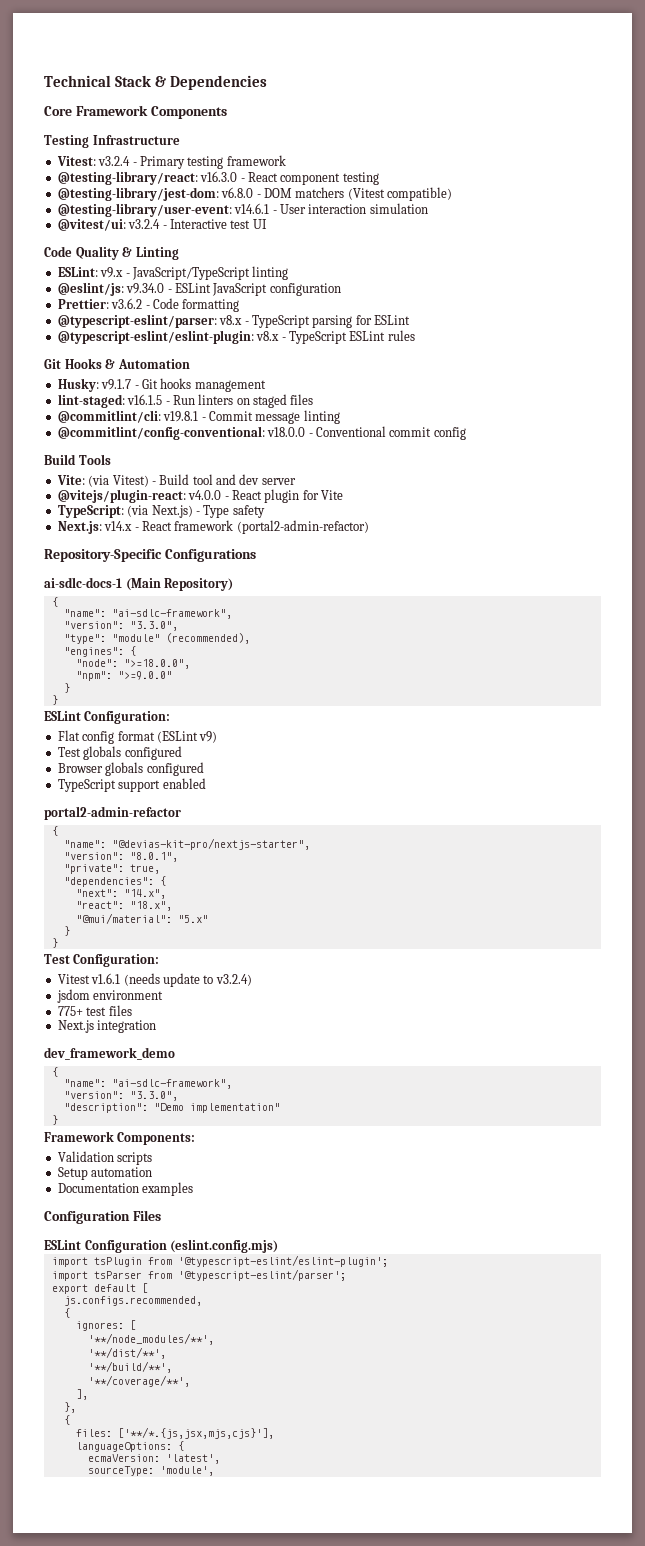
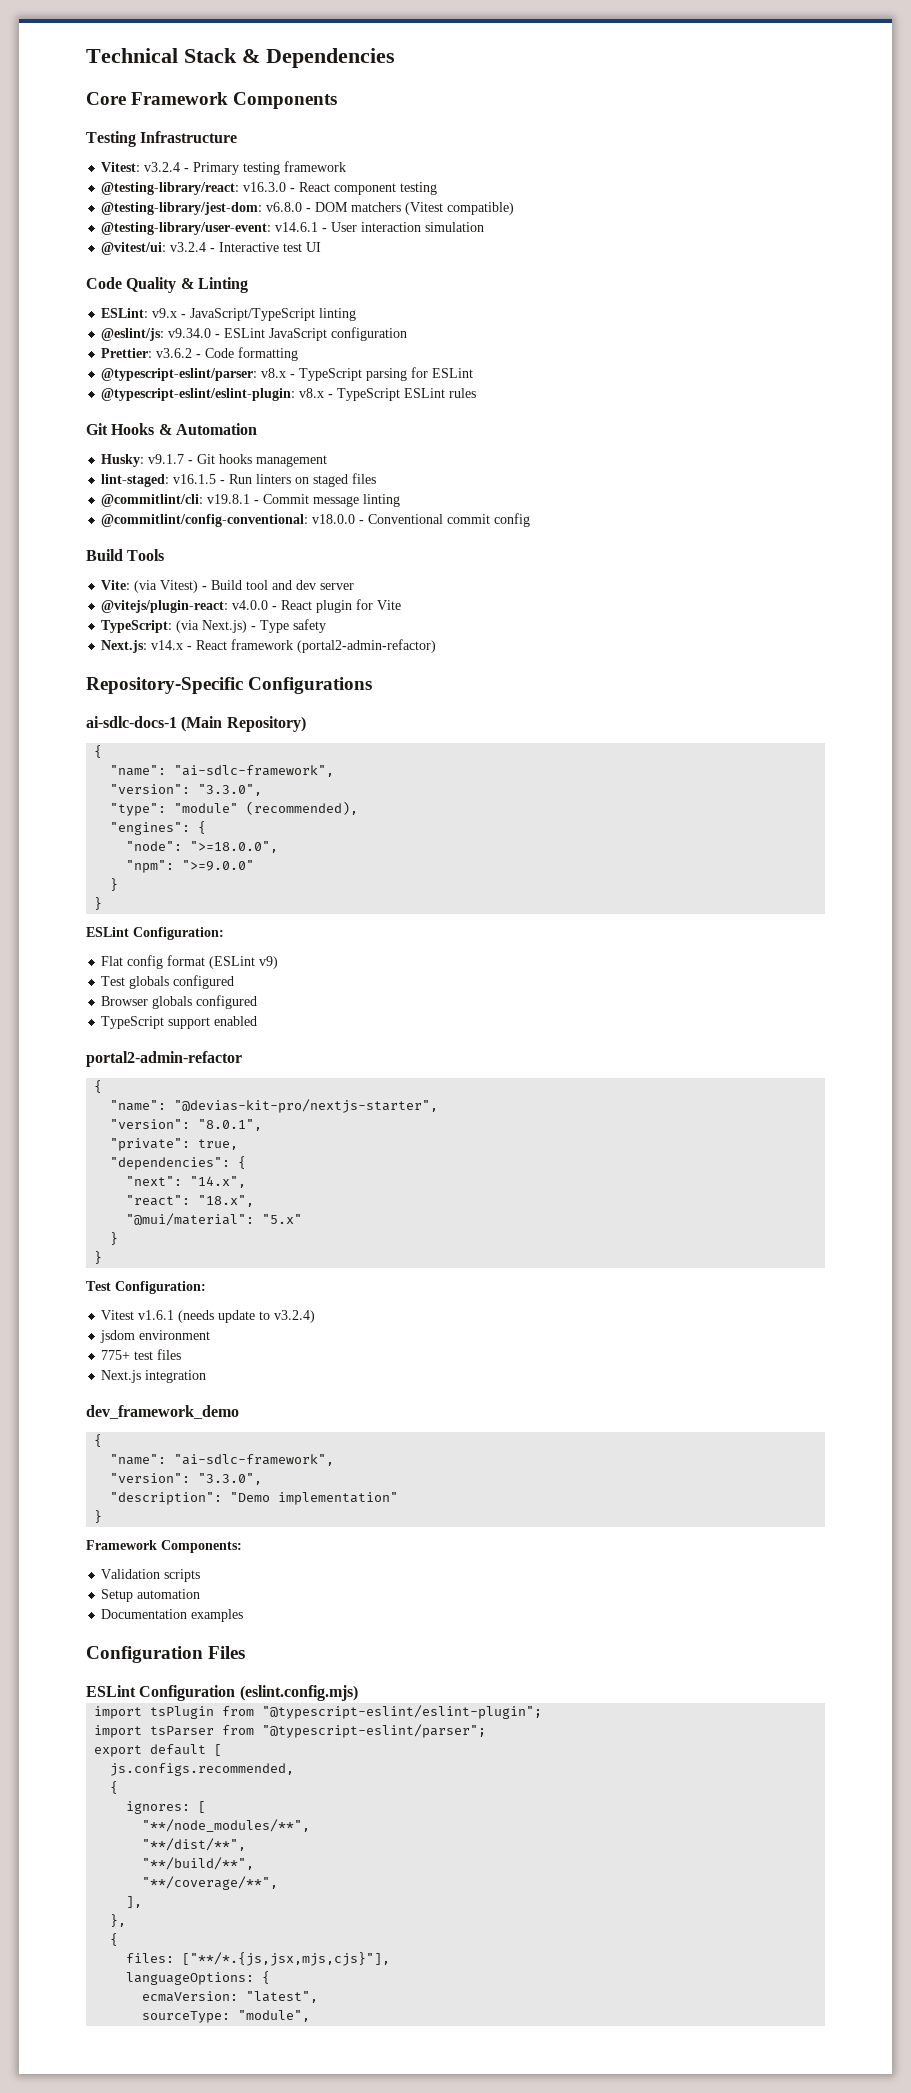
- import tsPlugin from '@typescript-eslint/eslint-plugin';
+ import tsPlugin from "@typescript-eslint/eslint-plugin";
- import tsParser from '@typescript-eslint/parser';
+ import tsParser from "@typescript-eslint/parser";
- '**/node_modules/**',
- '**/dist/**',
- '**/build/**',
- '**/coverage/**',
+ "**/node_modules/**",
+ "**/dist/**",
+ "**/build/**",
+ "**/coverage/**",
- files: ['**/*.{js,jsx,mjs,cjs}'],
+ files: ["**/*.{js,jsx,mjs,cjs}"],
- ecmaVersion: 'latest',
+ ecmaVersion: "latest",
- sourceType: 'module',
+ sourceType: "module",

